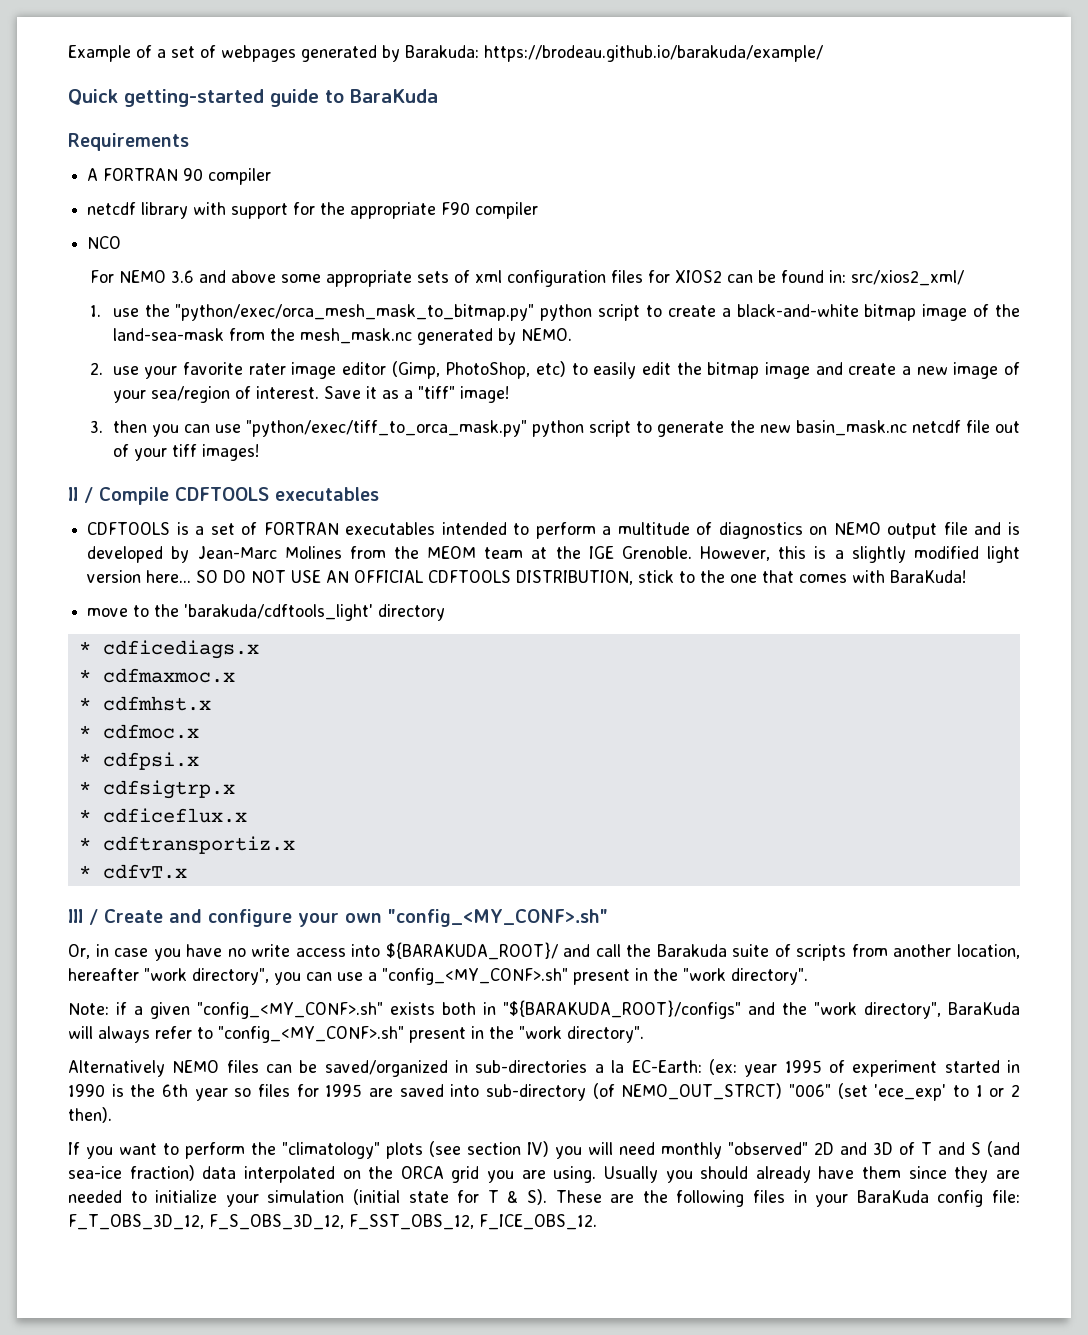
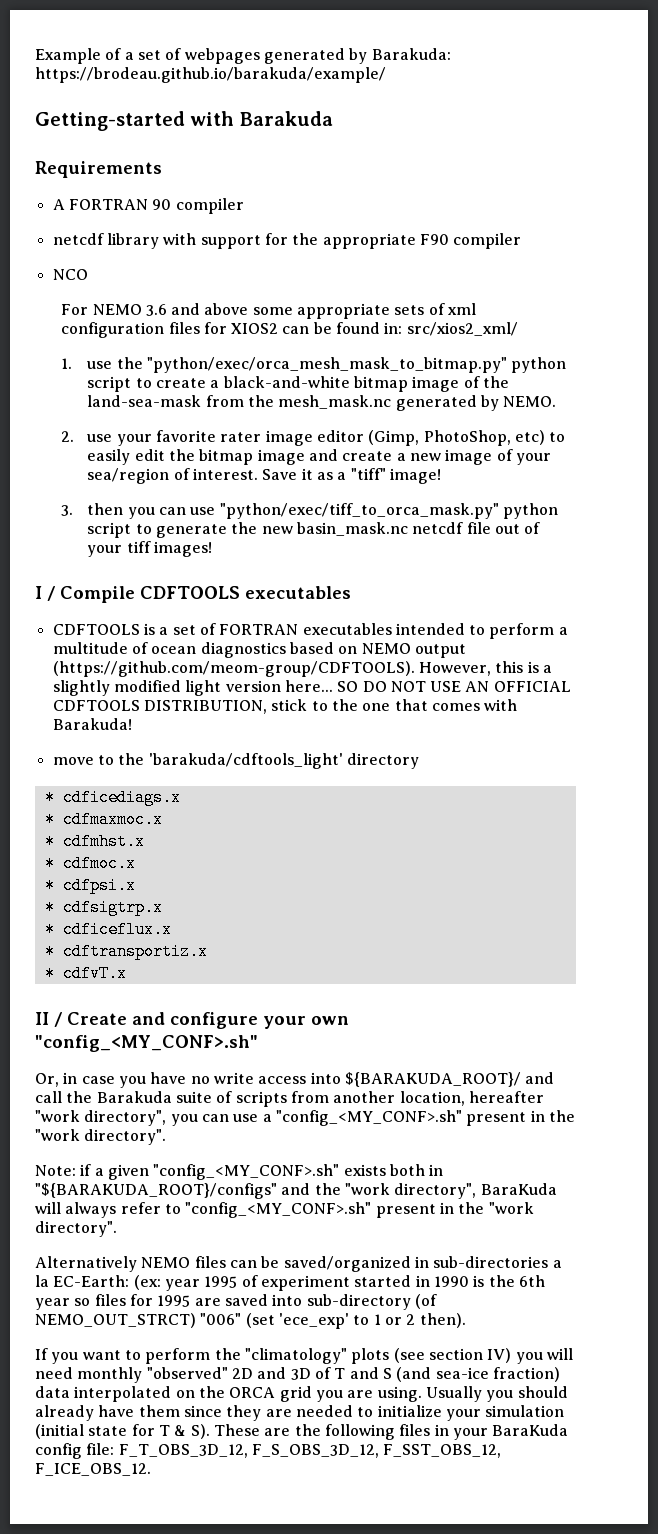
- Quick getting-started guide to BaraKuda
+ Getting-started with Barakuda
- II / Compile CDFTOOLS executables
+ I / Compile CDFTOOLS executables
- CDFTOOLS is a set of FORTRAN executables intended to perform a multitude of diagnostics on NEMO output file and is developed by Jean-Marc Molines from the MEOM team at the IGE Grenoble. However, this is a slightly modified light version here...
+ CDFTOOLS is a set of FORTRAN executables intended to perform a multitude of ocean diagnostics based on NEMO output (https://github.com/meom-group/CDFTOOLS). However, this is a slightly modified light version here...
- SO DO NOT USE AN OFFICIAL CDFTOOLS DISTRIBUTION, stick to the one that comes with BaraKuda!
+ SO DO NOT USE AN OFFICIAL CDFTOOLS DISTRIBUTION, stick to the one that comes with Barakuda!
- III / Create and configure your own "config_<MY_CONF>.sh"
+ II / Create and configure your own "config_<MY_CONF>.sh"

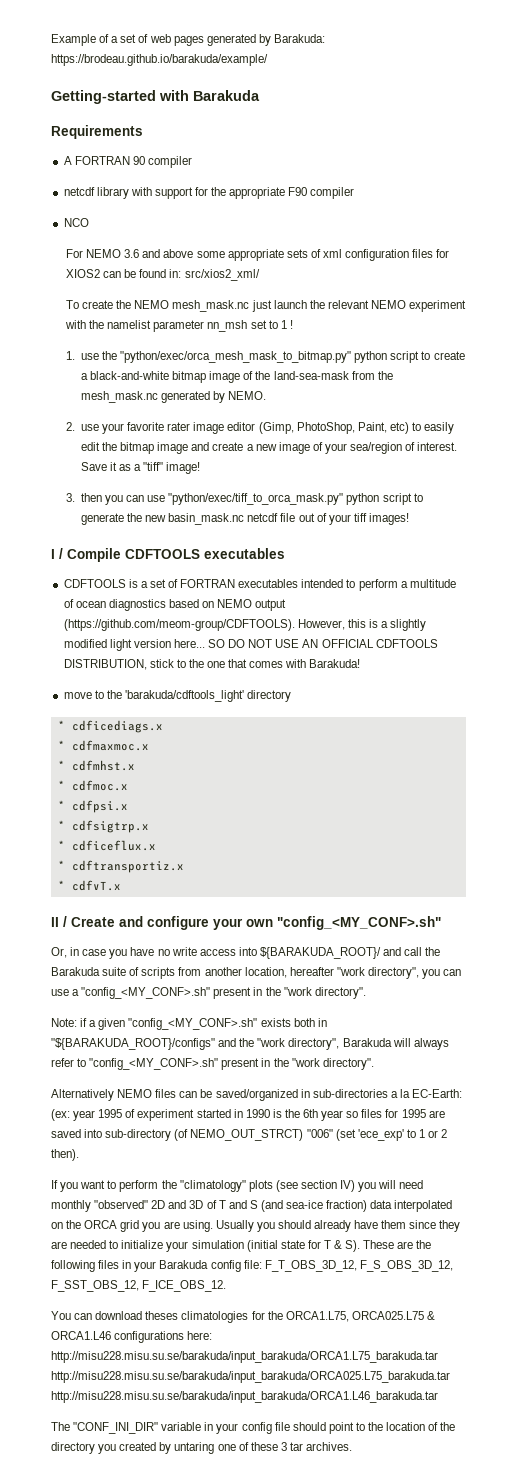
- Example of a set of webpages generated by Barakuda: https://brodeau.github.io/barakuda/example/
+ Example of a set of web pages generated by Barakuda: https://brodeau.github.io/barakuda/example/
+ To create the NEMO mesh_mask.nc just launch the relevant NEMO experiment with the namelist parameter nn_msh set to 1 !
- 2. use your favorite rater image editor (Gimp, PhotoShop, etc) to easily edit the bitmap image and create a new image of your sea/region of interest.
+ 2. use your favorite rater image editor (Gimp, PhotoShop, Paint, etc) to easily edit the bitmap image and create a new image of your sea/region of interest.
- Note: if a given "config_<MY_CONF>.sh" exists both in "${BARAKUDA_ROOT}/configs" and the "work directory", BaraKuda will always refer to "config_<MY_CONF>.sh" present in the "work directory".
+ Note: if a given "config_<MY_CONF>.sh" exists both in "${BARAKUDA_ROOT}/configs" and the "work directory", Barakuda will always refer to "config_<MY_CONF>.sh" present in the "work directory".
- Usually you should already have them since they are needed to initialize your simulation (initial state for T & S). These are the following files in your BaraKuda config file: F_T_OBS_3D_12, F_S_OBS_3D_12, F_SST_OBS_12, F_ICE_OBS_12.
+ Usually you should already have them since they are needed to initialize your simulation (initial state for T & S). These are the following files in your Barakuda config file: F_T_OBS_3D_12, F_S_OBS_3D_12, F_SST_OBS_12, F_ICE_OBS_12.
+ You can download theses climatologies for the ORCA1.L75, ORCA025.L75 & ORCA1.L46 configurations here: http://misu228.misu.su.se/barakuda/input_barakuda/ORCA1.L75_barakuda.tar http://misu228.misu.su.se/barakuda/input_barakuda/ORCA025.L75_barakuda.tar http://misu228.misu.su.se/barakuda/input_barakuda/ORCA1.L46_barakuda.tar
+ The "CONF_INI_DIR" variable in your config file should point to the location of the directory you created by untaring one of these 3 tar archives.

